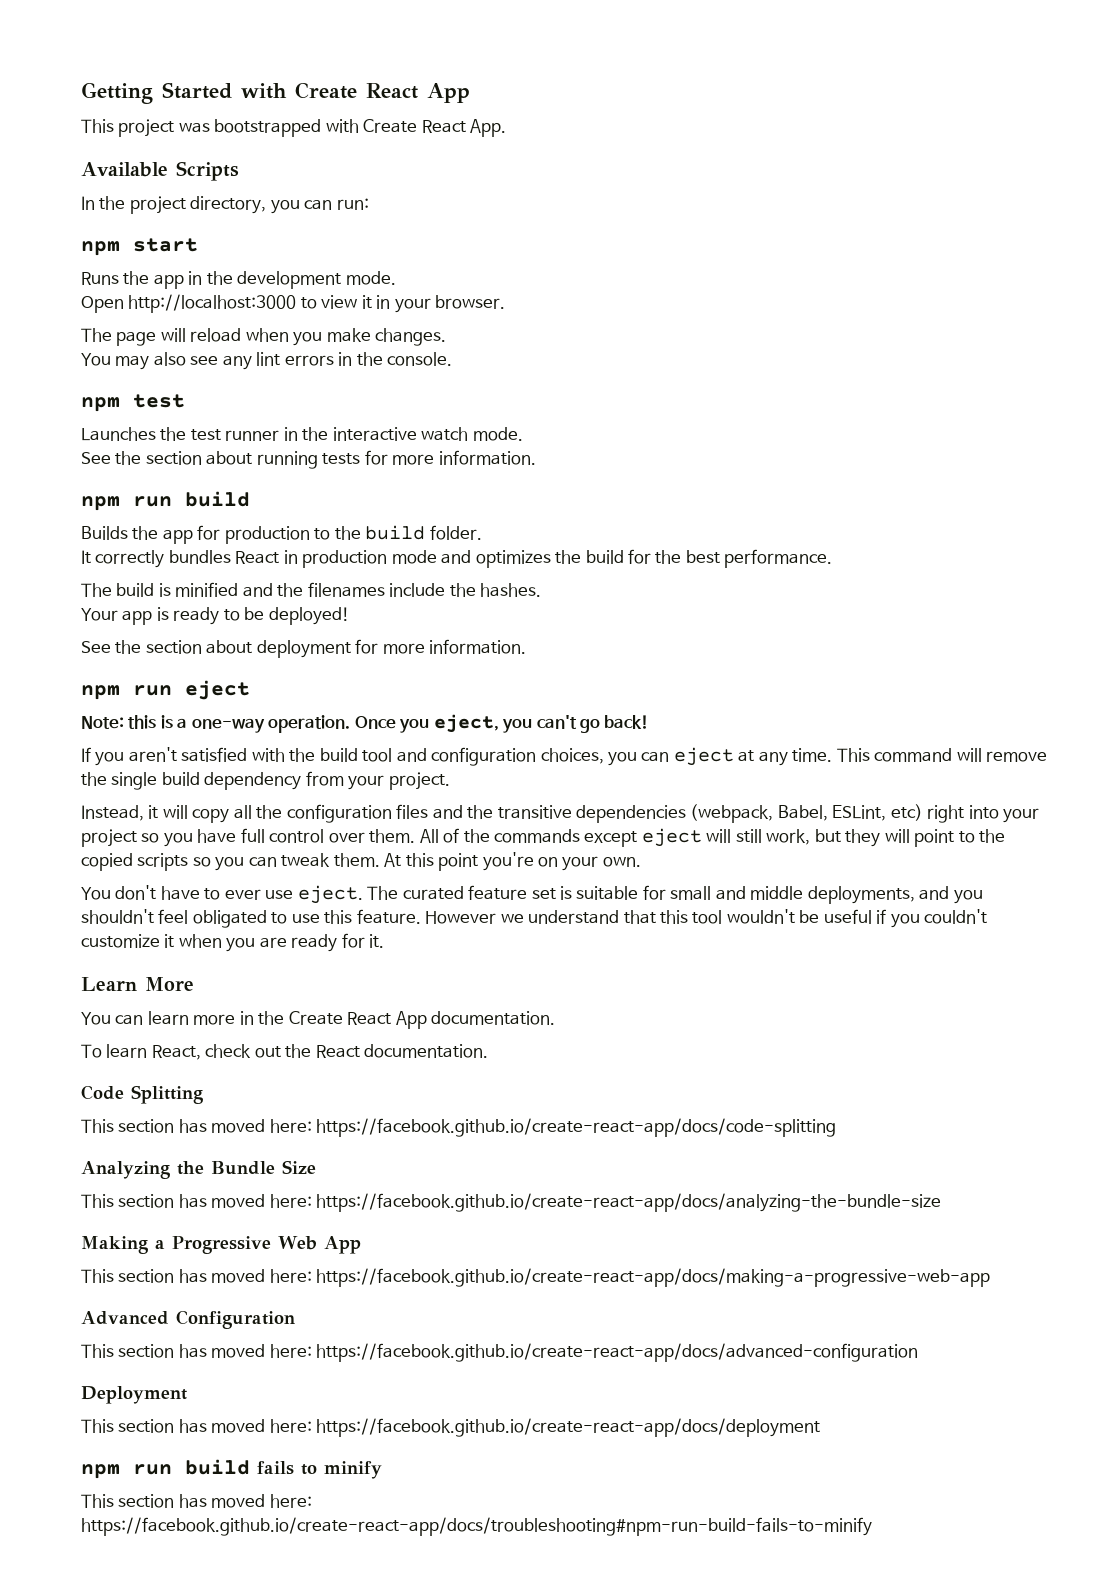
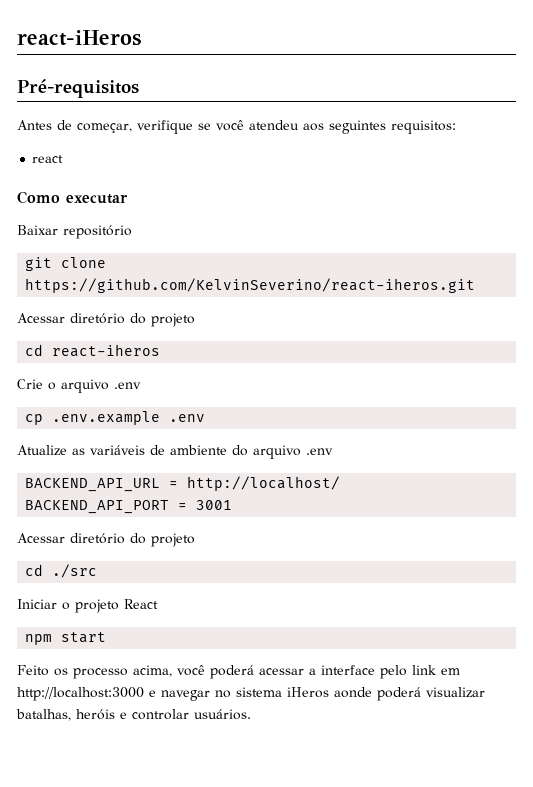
- Getting Started with Create React App
- This project was bootstrapped with Create React App.
- Available Scripts
- In the project directory, you can run:
+ react-iHeros
+ Pré-requisitos
+ Antes de começar, verifique se você atendeu aos seguintes requisitos:
+ react
+ Como executar
+ Baixar repositório
+ git clone https://github.com/KelvinSeverino/react-iheros.git
+ Acessar diretório do projeto
+ cd react-iheros
+ Crie o arquivo .env
+ cp .env.example .env
+ Atualize as variáveis de ambiente do arquivo .env
+ BACKEND_API_URL = http://localhost/
+ BACKEND_API_PORT = 3001
+ Acessar diretório do projeto
+ cd ./src
+ Iniciar o projeto React
  npm start
- Runs the app in the development mode.
- Open http://localhost:3000 to view it in your browser.
- The page will reload when you make changes.
- You may also see any lint errors in the console.
- npm test
- Launches the test runner in the interactive watch mode.
- See the section about running tests for more information.
- npm run build
- Builds the app for production to the build folder.
- It correctly bundles React in production mode and optimizes the build for the best performance.
- The build is minified and the filenames include the hashes.
- Your app is ready to be deployed!
- See the section about deployment for more information.
- npm run eject
- Note: this is a one-way operation. Once you eject, you can't go back!
- If you aren't satisfied with the build tool and configuration choices, you can eject at any time. This command will remove the single build dependency from your project.
- Instead, it will copy all the configuration files and the transitive dependencies (webpack, Babel, ESLint, etc) right into your project so you have full control over them. All of the commands except eject will still work, but they will point to the copied scripts so you can tweak them. At this point you're on your own.
- You don't have to ever use eject. The curated feature set is suitable for small and middle deployments, and you shouldn't feel obligated to use this feature. However we understand that this tool wouldn't be useful if you couldn't customize it when you are ready for it.
- Learn More
- You can learn more in the Create React App documentation.
- To learn React, check out the React documentation.
- Code Splitting
- This section has moved here: https://facebook.github.io/create-react-app/docs/code-splitting
- Analyzing the Bundle Size
- This section has moved here: https://facebook.github.io/create-react-app/docs/analyzing-the-bundle-size
- Making a Progressive Web App
- This section has moved here: https://facebook.github.io/create-react-app/docs/making-a-progressive-web-app
- Advanced Configuration
- This section has moved here: https://facebook.github.io/create-react-app/docs/advanced-configuration
- Deployment
- This section has moved here: https://facebook.github.io/create-react-app/docs/deployment
- npm run build fails to minify
- This section has moved here: https://facebook.github.io/create-react-app/docs/troubleshooting#npm-run-build-fails-to-minify
+ Feito os processo acima, você poderá acessar a interface pelo link em http://localhost:3000 e navegar no sistema iHeros aonde poderá visualizar batalhas, heróis e controlar usuários.

